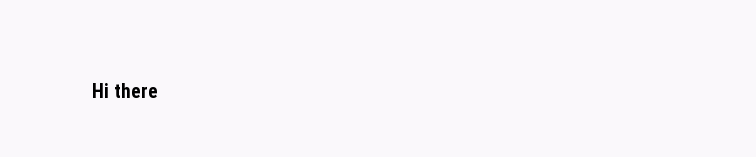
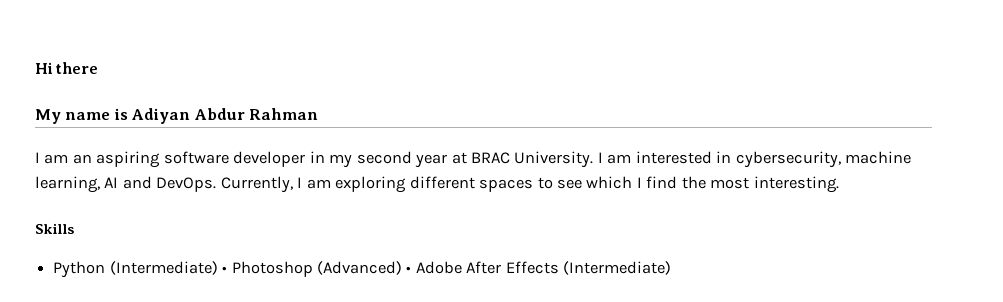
+ My name is Adiyan Abdur Rahman
+ I am an aspiring software developer in my second year at BRAC University. I am interested in cybersecurity, machine learning, AI and DevOps. Currently, I am exploring different spaces to see which I find the most interesting.
+ Skills
+ Python (Intermediate) • Photoshop (Advanced) • Adobe After Effects (Intermediate)

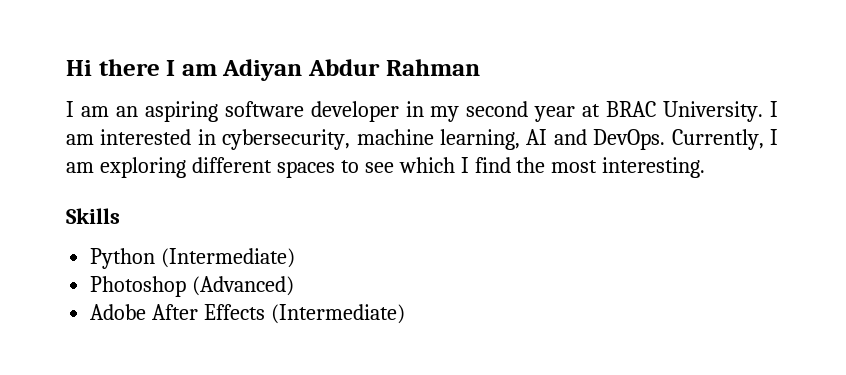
- Hi there
- My name is Adiyan Abdur Rahman
+ Hi there I am Adiyan Abdur Rahman
- Python (Intermediate) • Photoshop (Advanced) • Adobe After Effects (Intermediate)
+ Python (Intermediate)
+ Photoshop (Advanced)
+ Adobe After Effects (Intermediate)

